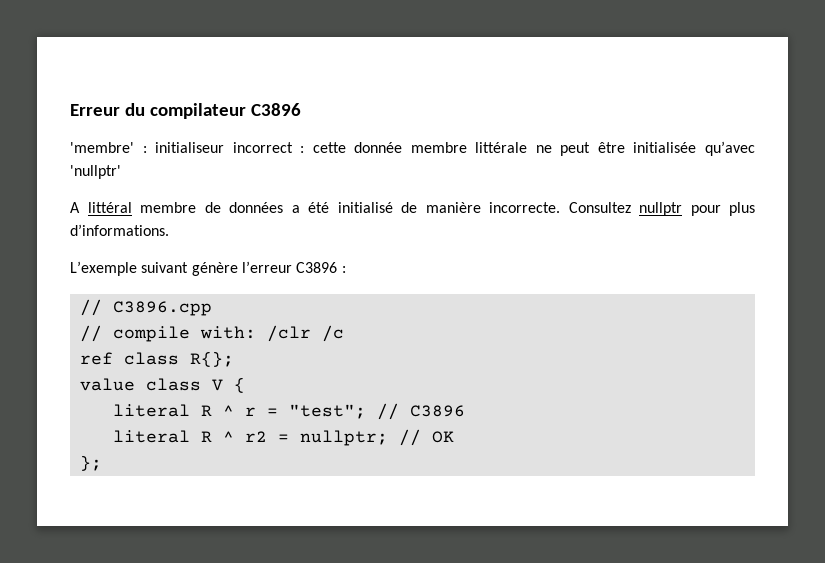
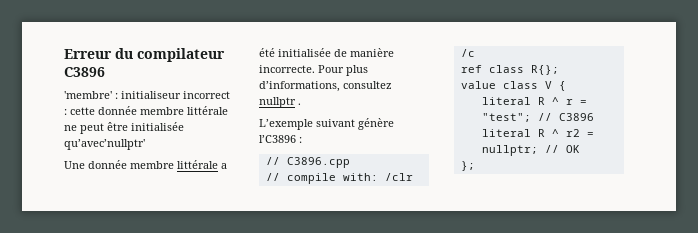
- 'membre' : initialiseur incorrect : cette donnée membre littérale ne peut être initialisée qu’avec 'nullptr'
- A littéral membre de données a été initialisé de manière incorrecte.
+ 'membre' : initialiseur incorrect : cette donnée membre littérale ne peut être initialisée qu’avec’nullptr'
+ Une donnée membre littérale a été initialisée de manière incorrecte.
- Consultez nullptr pour plus d’informations.
+ Pour plus d’informations, consultez nullptr .
- L’exemple suivant génère l’erreur C3896 :
+ L’exemple suivant génère l’C3896 :

